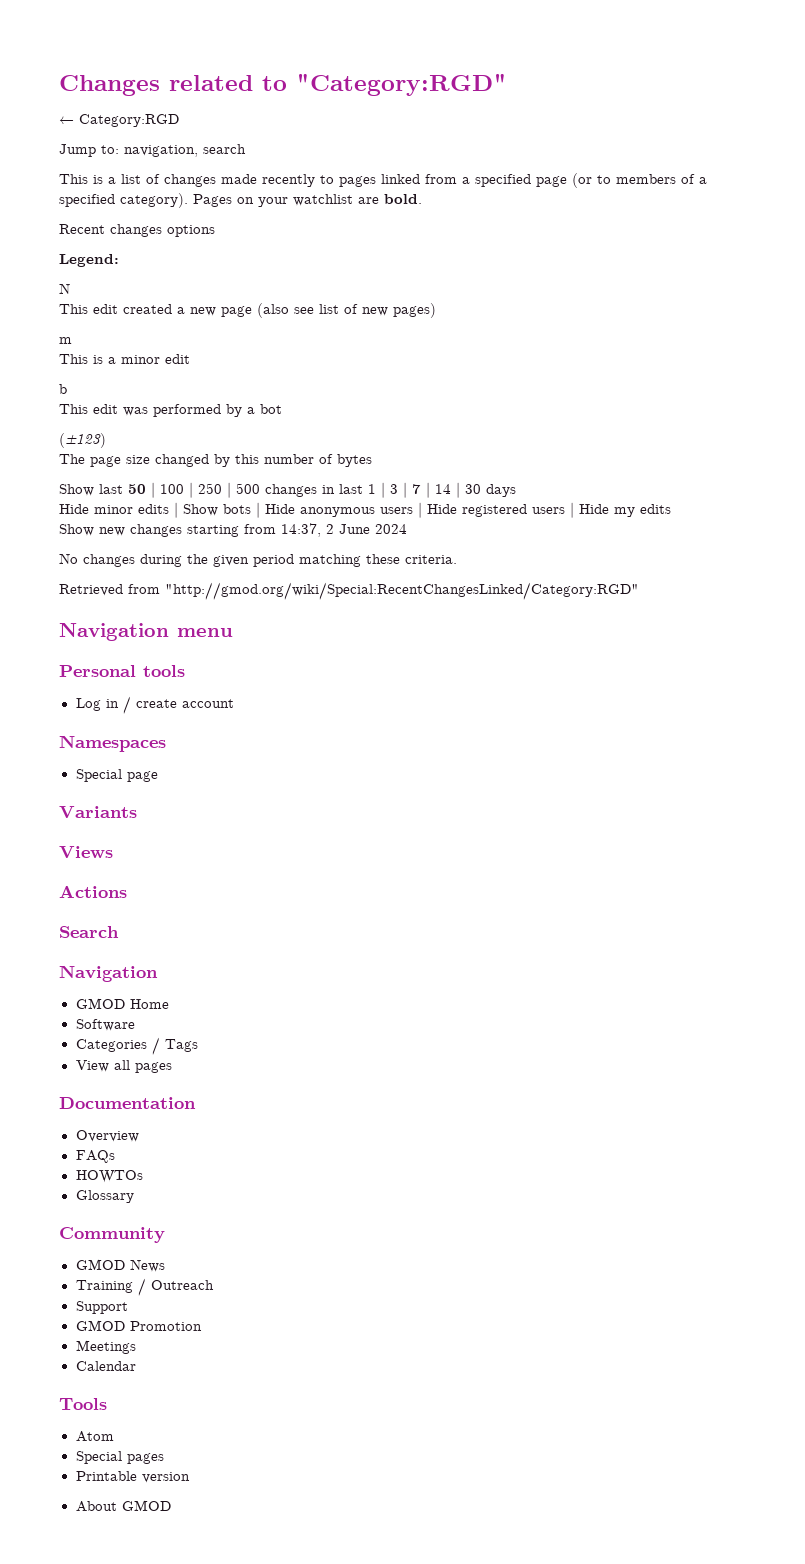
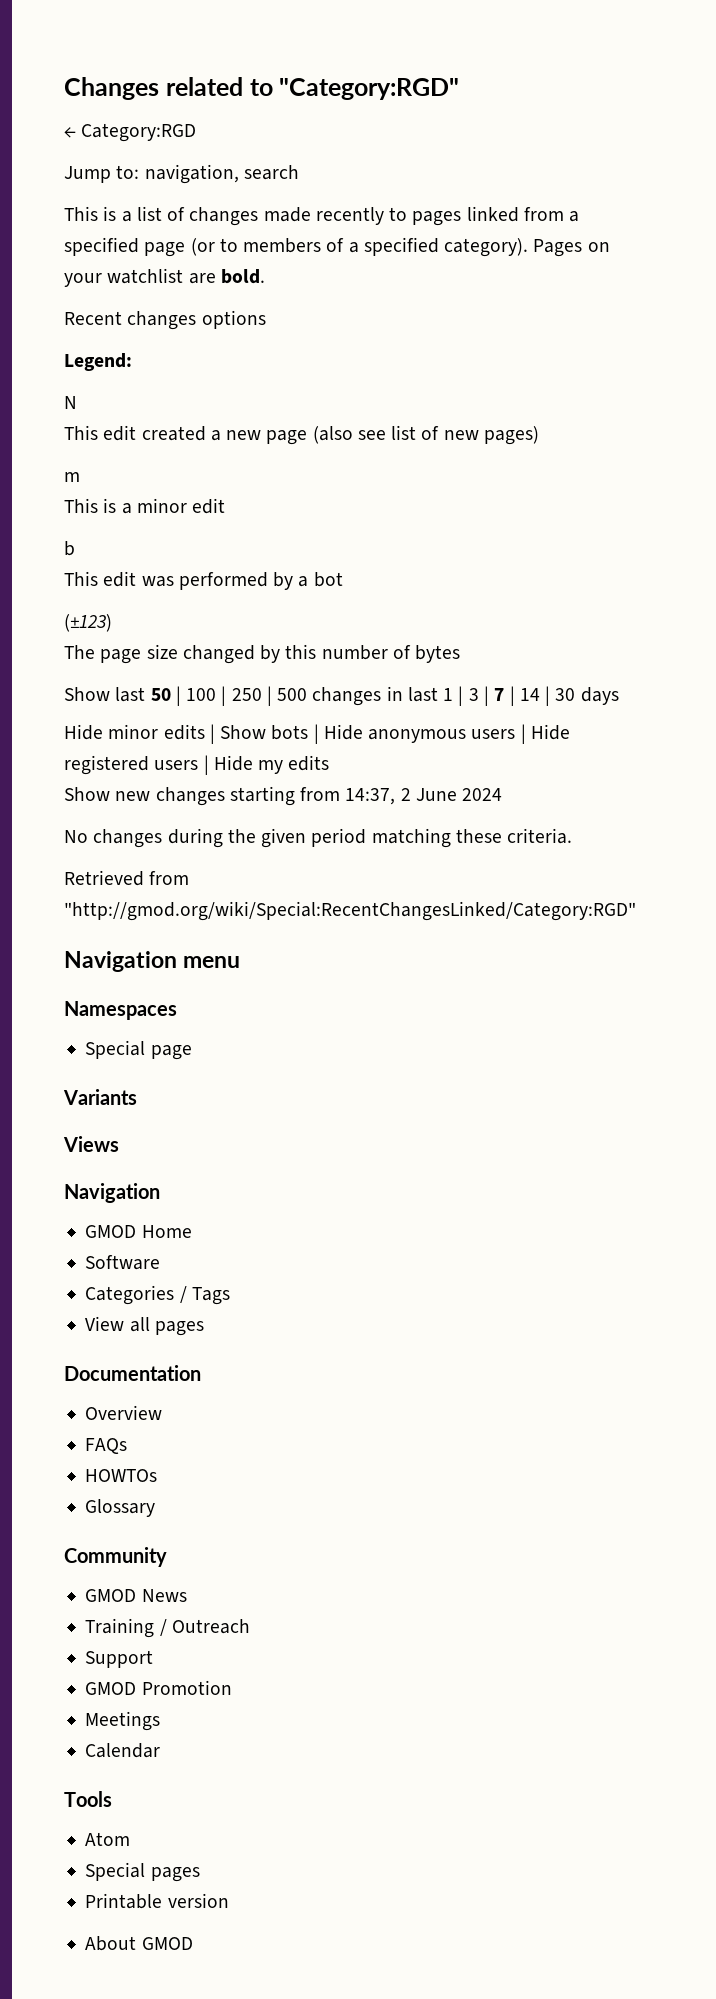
- Personal tools
- Log in / create account
- Actions
- Search

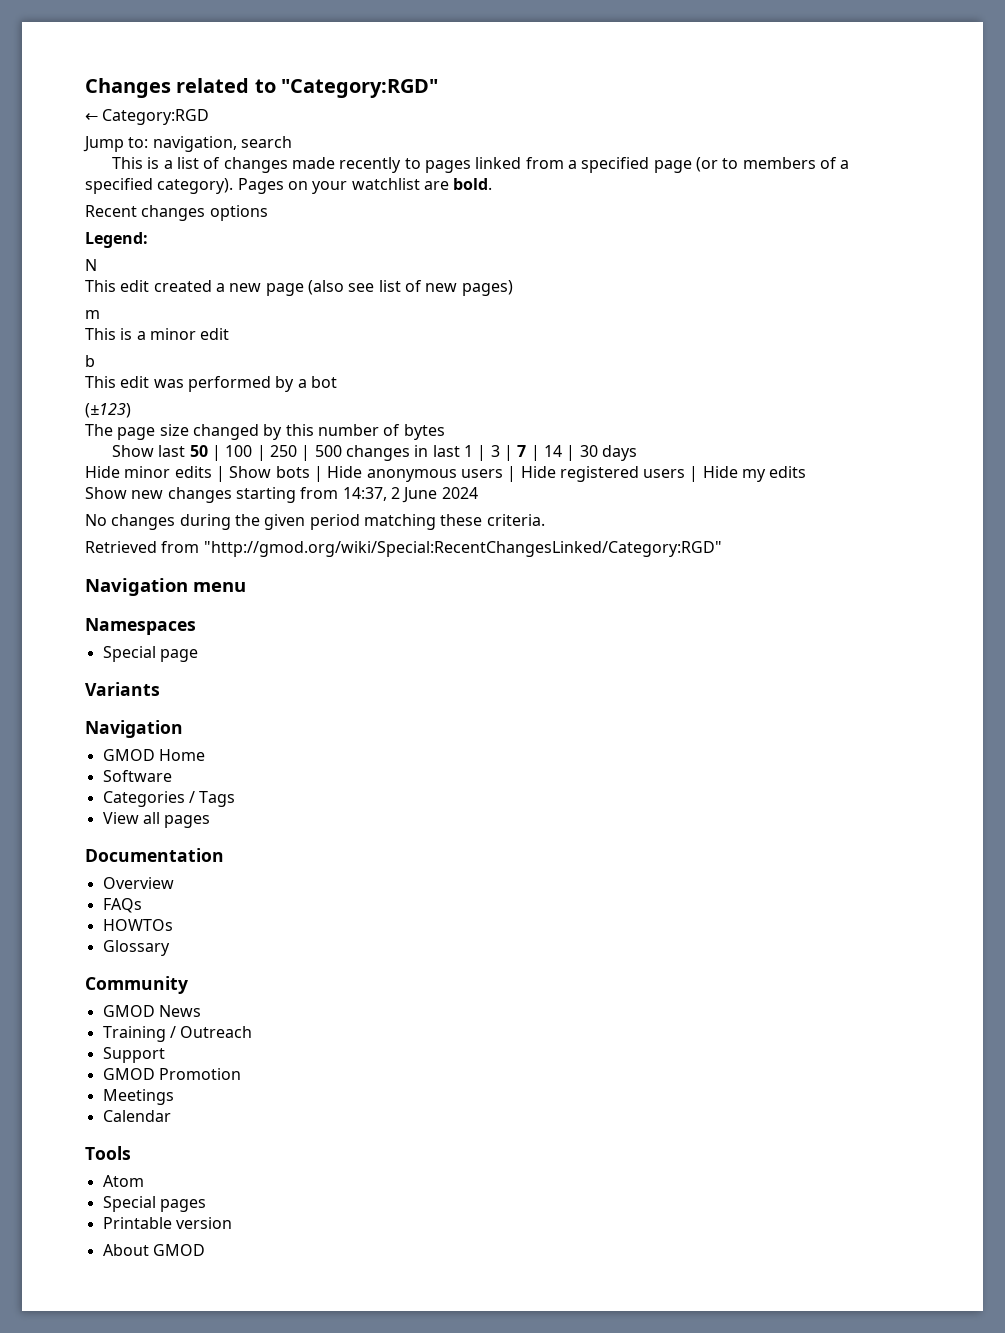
- Views

